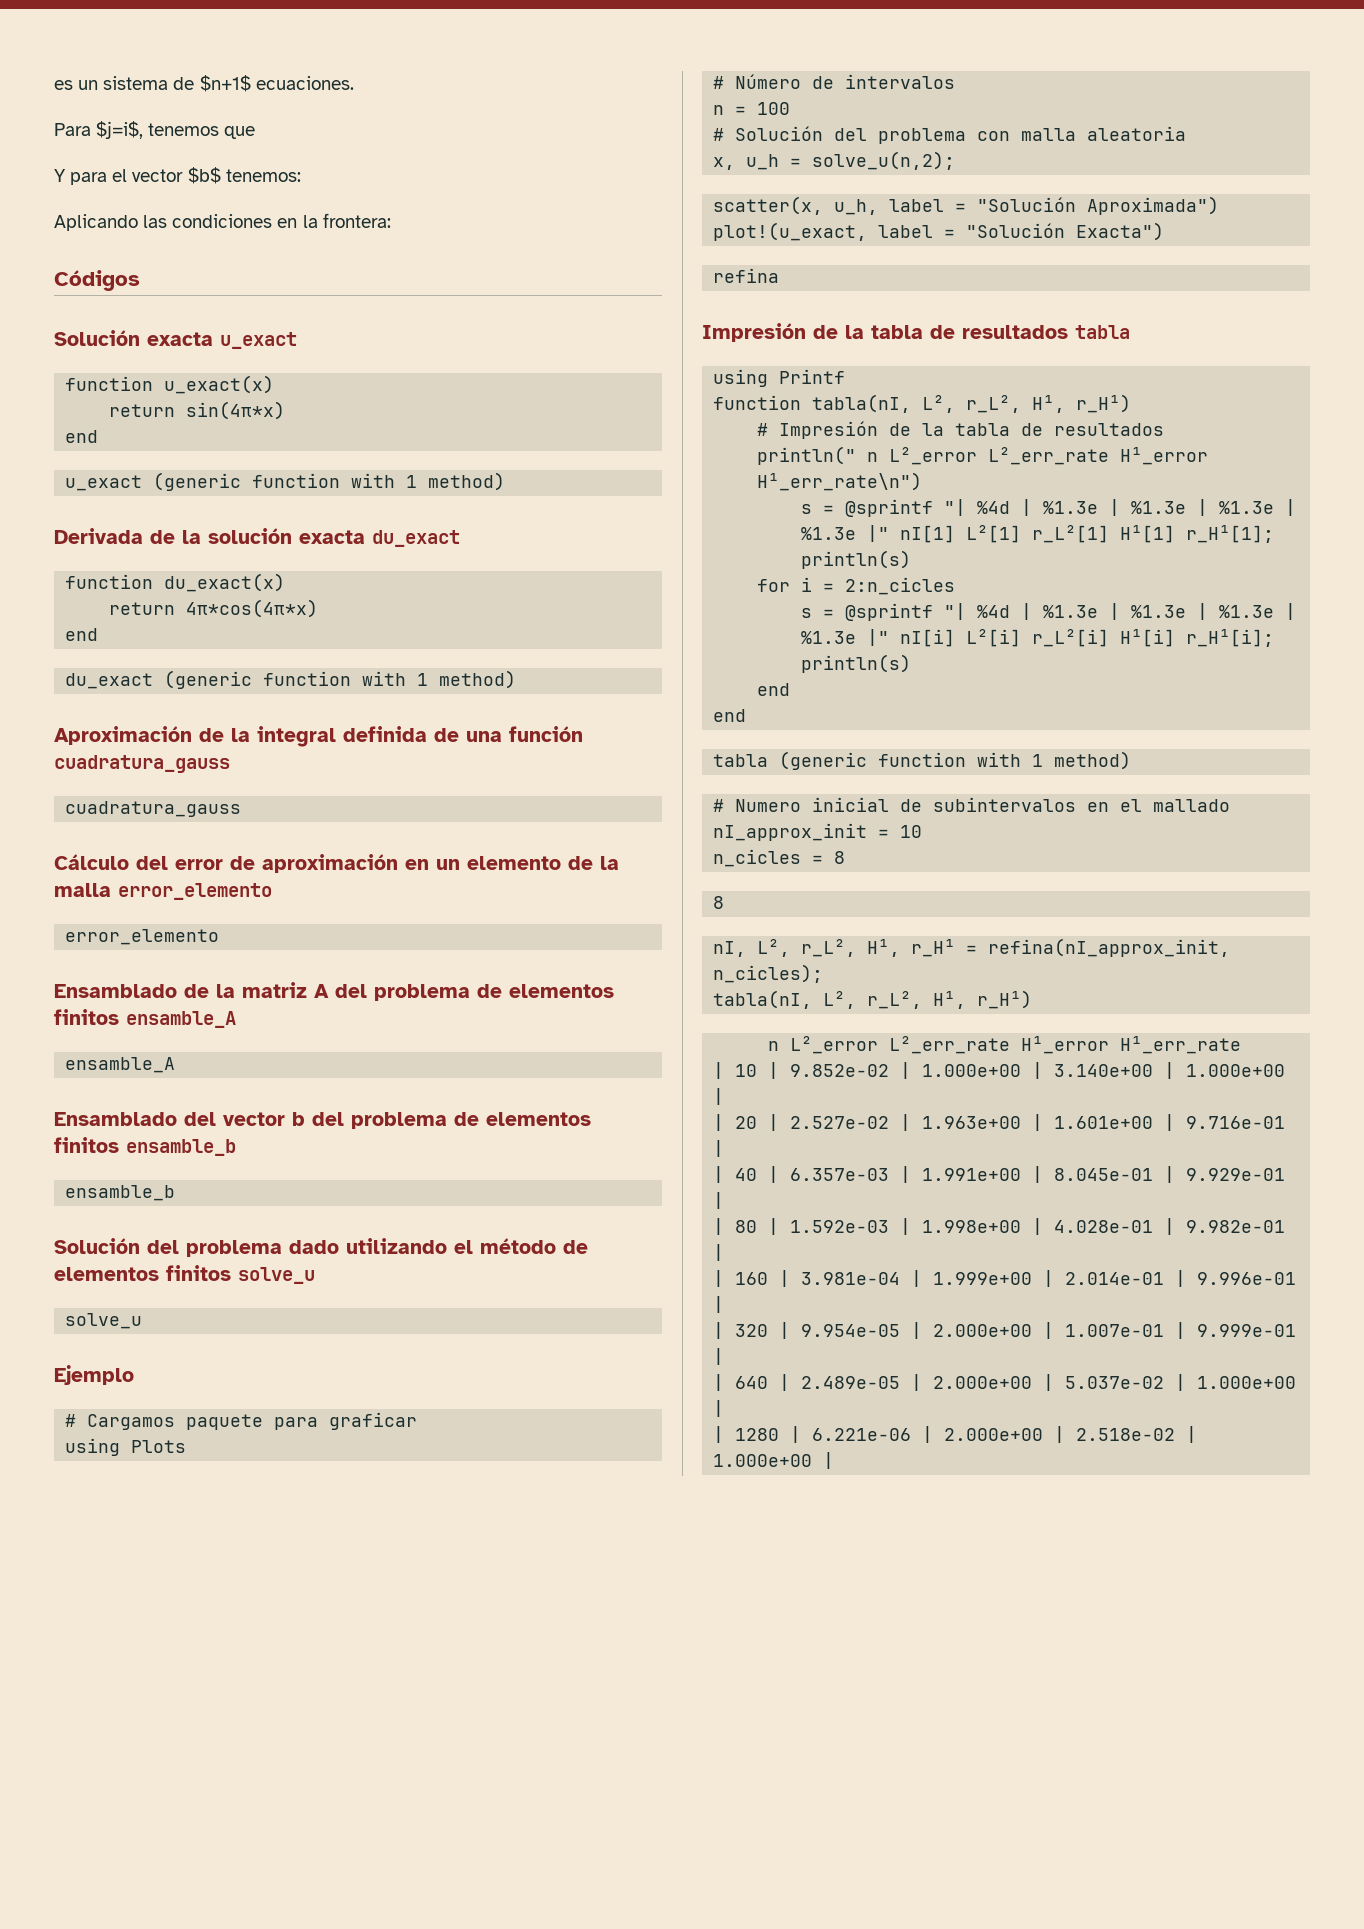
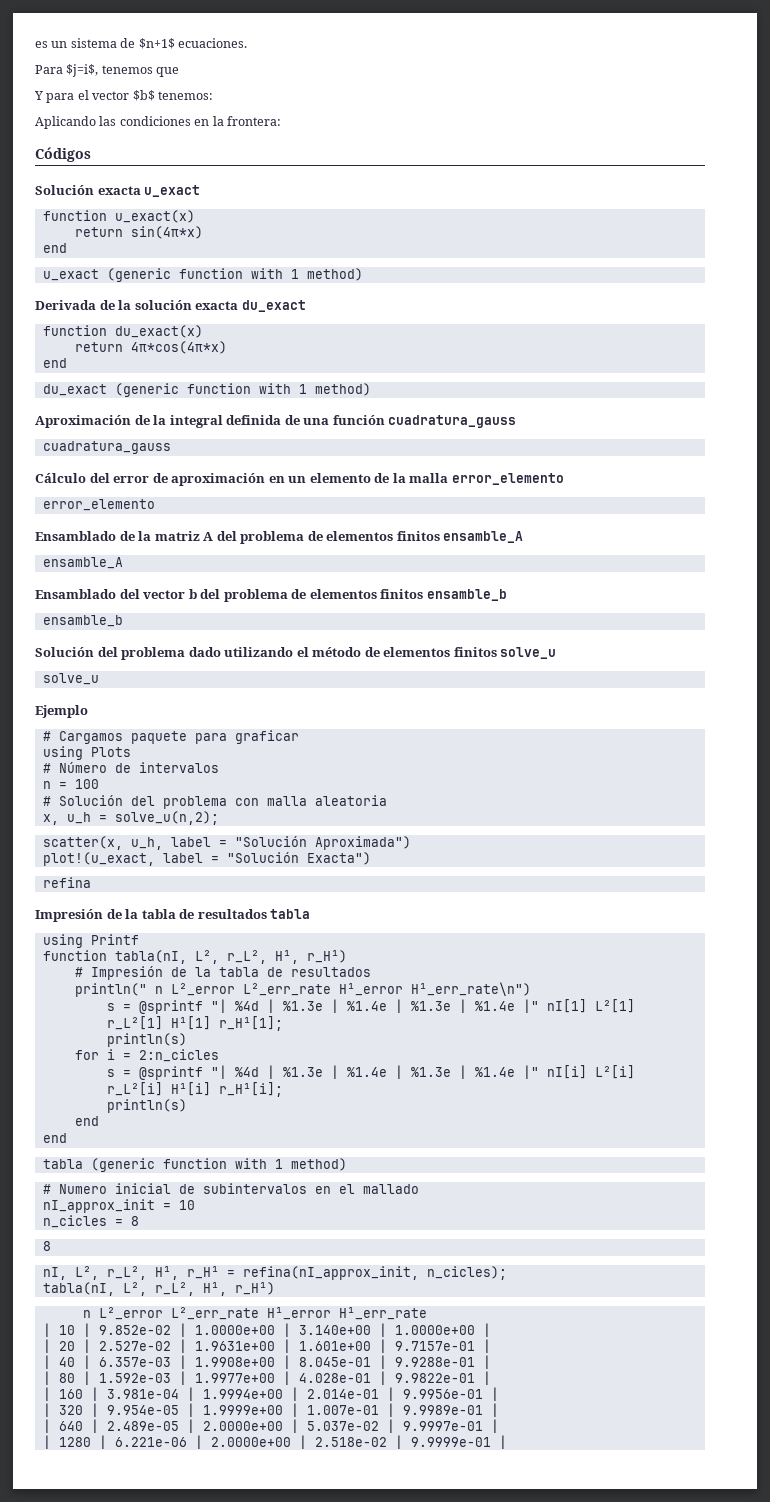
- s = @sprintf "| %4d | %1.3e | %1.3e | %1.3e | %1.3e |" nI[1] L²[1] r_L²[1] H¹[1] r_H¹[1];
+ s = @sprintf "| %4d | %1.3e | %1.4e | %1.3e | %1.4e |" nI[1] L²[1] r_L²[1] H¹[1] r_H¹[1];
- s = @sprintf "| %4d | %1.3e | %1.3e | %1.3e | %1.3e |" nI[i] L²[i] r_L²[i] H¹[i] r_H¹[i];
+ s = @sprintf "| %4d | %1.3e | %1.4e | %1.3e | %1.4e |" nI[i] L²[i] r_L²[i] H¹[i] r_H¹[i];
- | 10 | 9.852e-02 | 1.000e+00 | 3.140e+00 | 1.000e+00 |
+ | 10 | 9.852e-02 | 1.0000e+00 | 3.140e+00 | 1.0000e+00 |
- | 20 | 2.527e-02 | 1.963e+00 | 1.601e+00 | 9.716e-01 |
+ | 20 | 2.527e-02 | 1.9631e+00 | 1.601e+00 | 9.7157e-01 |
- | 40 | 6.357e-03 | 1.991e+00 | 8.045e-01 | 9.929e-01 |
+ | 40 | 6.357e-03 | 1.9908e+00 | 8.045e-01 | 9.9288e-01 |
- | 80 | 1.592e-03 | 1.998e+00 | 4.028e-01 | 9.982e-01 |
+ | 80 | 1.592e-03 | 1.9977e+00 | 4.028e-01 | 9.9822e-01 |
- | 160 | 3.981e-04 | 1.999e+00 | 2.014e-01 | 9.996e-01 |
+ | 160 | 3.981e-04 | 1.9994e+00 | 2.014e-01 | 9.9956e-01 |
- | 320 | 9.954e-05 | 2.000e+00 | 1.007e-01 | 9.999e-01 |
+ | 320 | 9.954e-05 | 1.9999e+00 | 1.007e-01 | 9.9989e-01 |
- | 640 | 2.489e-05 | 2.000e+00 | 5.037e-02 | 1.000e+00 |
+ | 640 | 2.489e-05 | 2.0000e+00 | 5.037e-02 | 9.9997e-01 |
- | 1280 | 6.221e-06 | 2.000e+00 | 2.518e-02 | 1.000e+00 |
+ | 1280 | 6.221e-06 | 2.0000e+00 | 2.518e-02 | 9.9999e-01 |

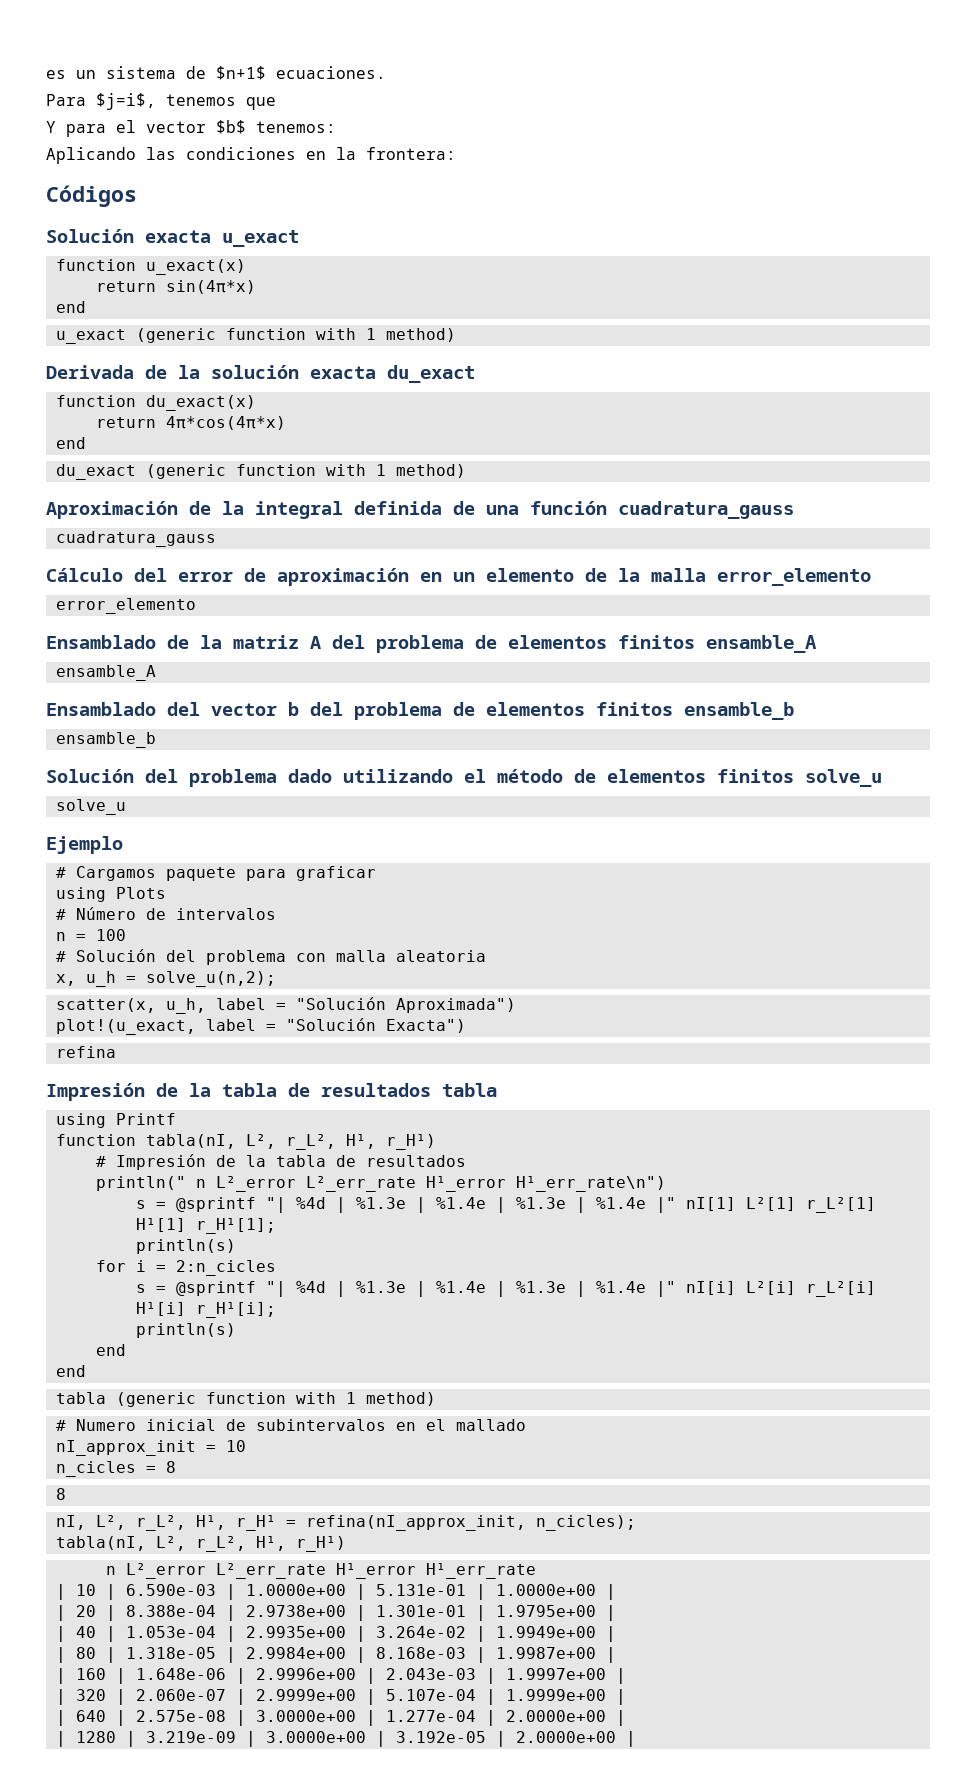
- | 10 | 9.852e-02 | 1.0000e+00 | 3.140e+00 | 1.0000e+00 |
+ | 10 | 6.590e-03 | 1.0000e+00 | 5.131e-01 | 1.0000e+00 |
- | 20 | 2.527e-02 | 1.9631e+00 | 1.601e+00 | 9.7157e-01 |
- | 40 | 6.357e-03 | 1.9908e+00 | 8.045e-01 | 9.9288e-01 |
- | 80 | 1.592e-03 | 1.9977e+00 | 4.028e-01 | 9.9822e-01 |
- | 160 | 3.981e-04 | 1.9994e+00 | 2.014e-01 | 9.9956e-01 |
+ | 20 | 8.388e-04 | 2.9738e+00 | 1.301e-01 | 1.9795e+00 |
+ | 40 | 1.053e-04 | 2.9935e+00 | 3.264e-02 | 1.9949e+00 |
+ | 80 | 1.318e-05 | 2.9984e+00 | 8.168e-03 | 1.9987e+00 |
+ | 160 | 1.648e-06 | 2.9996e+00 | 2.043e-03 | 1.9997e+00 |
- | 320 | 9.954e-05 | 1.9999e+00 | 1.007e-01 | 9.9989e-01 |
+ | 320 | 2.060e-07 | 2.9999e+00 | 5.107e-04 | 1.9999e+00 |
- | 640 | 2.489e-05 | 2.0000e+00 | 5.037e-02 | 9.9997e-01 |
+ | 640 | 2.575e-08 | 3.0000e+00 | 1.277e-04 | 2.0000e+00 |
- | 1280 | 6.221e-06 | 2.0000e+00 | 2.518e-02 | 9.9999e-01 |
+ | 1280 | 3.219e-09 | 3.0000e+00 | 3.192e-05 | 2.0000e+00 |

